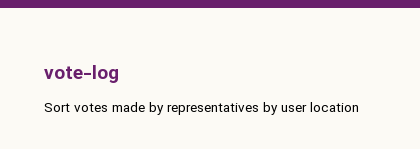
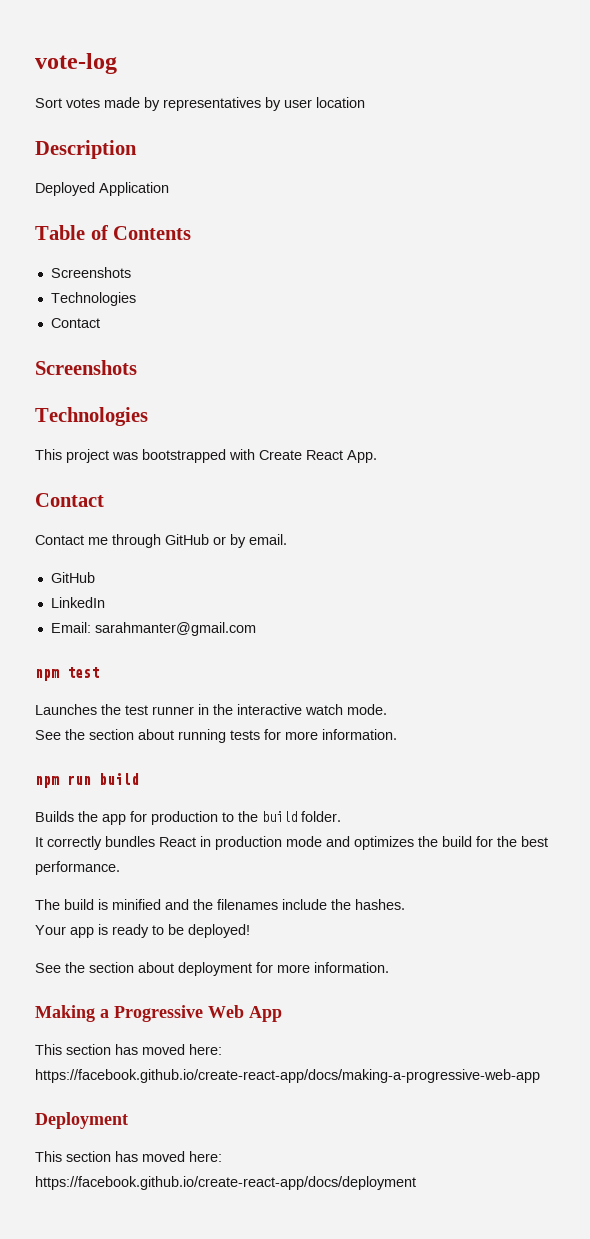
+ Description
+ Deployed Application
+ Table of Contents
+ Screenshots
+ Technologies
+ Contact
+ Screenshots
+ Technologies
+ This project was bootstrapped with Create React App.
+ Contact
+ Contact me through GitHub or by email.
+ GitHub
+ LinkedIn
+ Email: sarahmanter@gmail.com
+ npm test
+ Launches the test runner in the interactive watch mode.
+ See the section about running tests for more information.
+ npm run build
+ Builds the app for production to the build folder.
+ It correctly bundles React in production mode and optimizes the build for the best performance.
+ The build is minified and the filenames include the hashes.
+ Your app is ready to be deployed!
+ See the section about deployment for more information.
+ Making a Progressive Web App
+ This section has moved here: https://facebook.github.io/create-react-app/docs/making-a-progressive-web-app
+ Deployment
+ This section has moved here: https://facebook.github.io/create-react-app/docs/deployment

